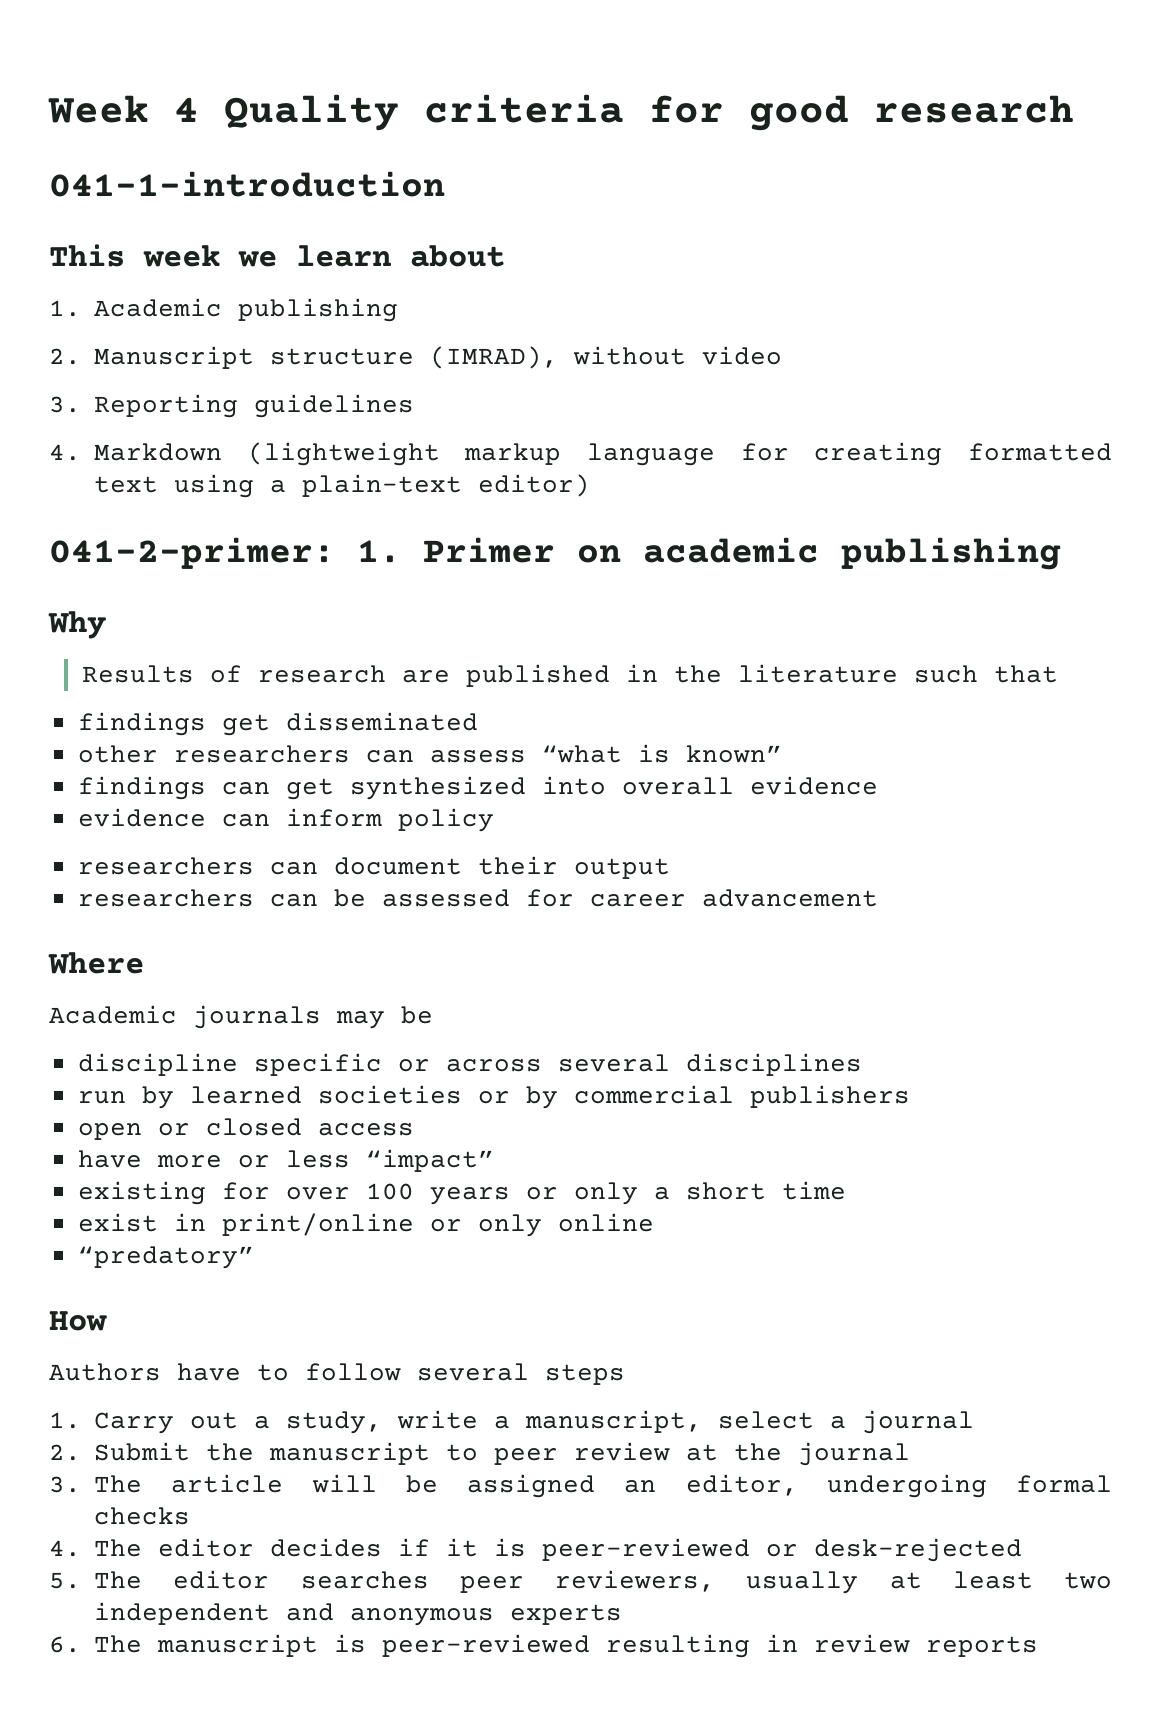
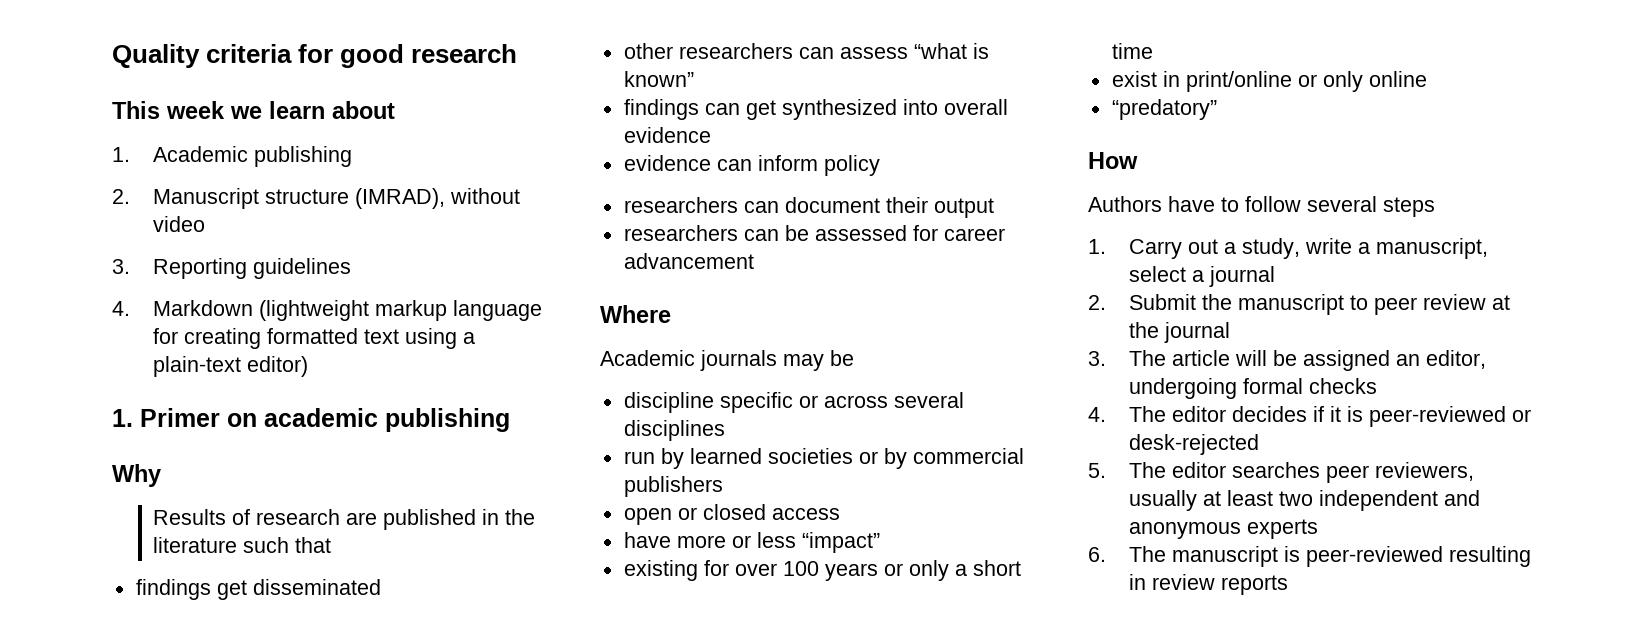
- Week 4 Quality criteria for good research
+ Quality criteria for good research
- 041-1-introduction
- 041-2-primer: 1. Primer on academic publishing
+ 1. Primer on academic publishing

